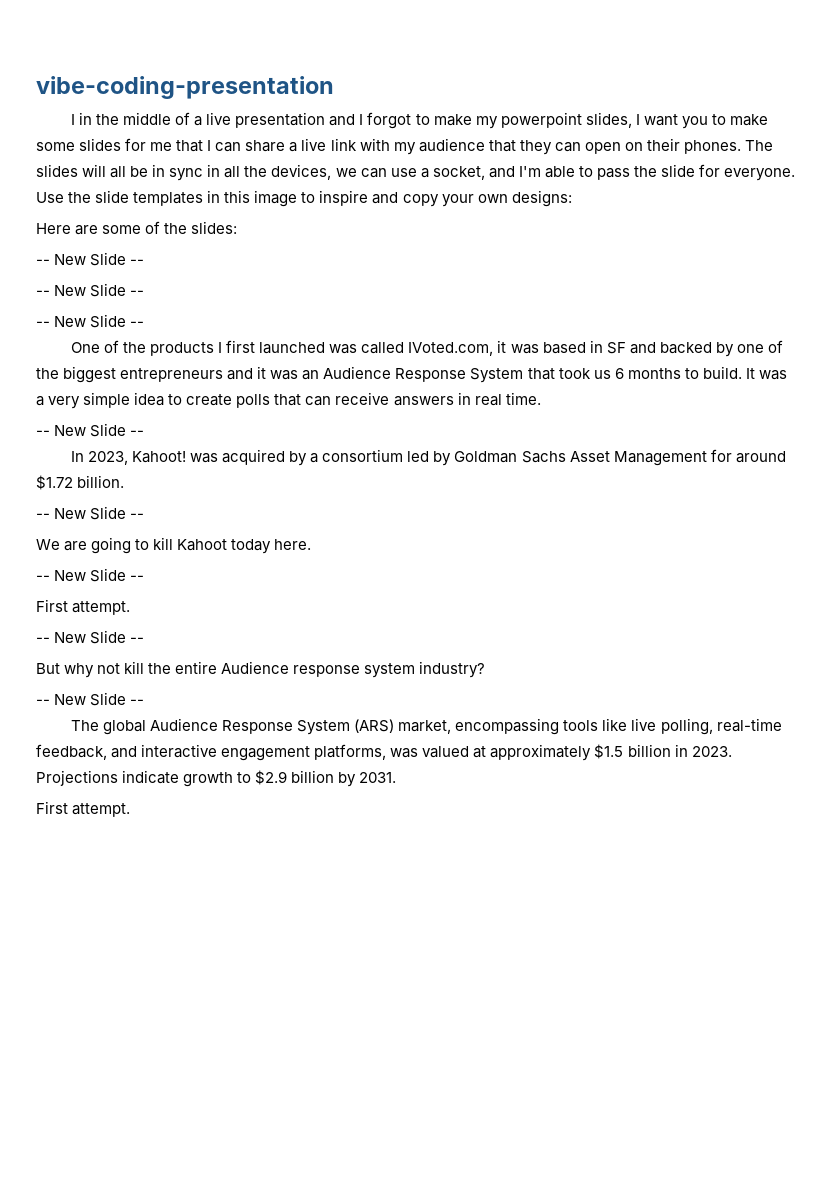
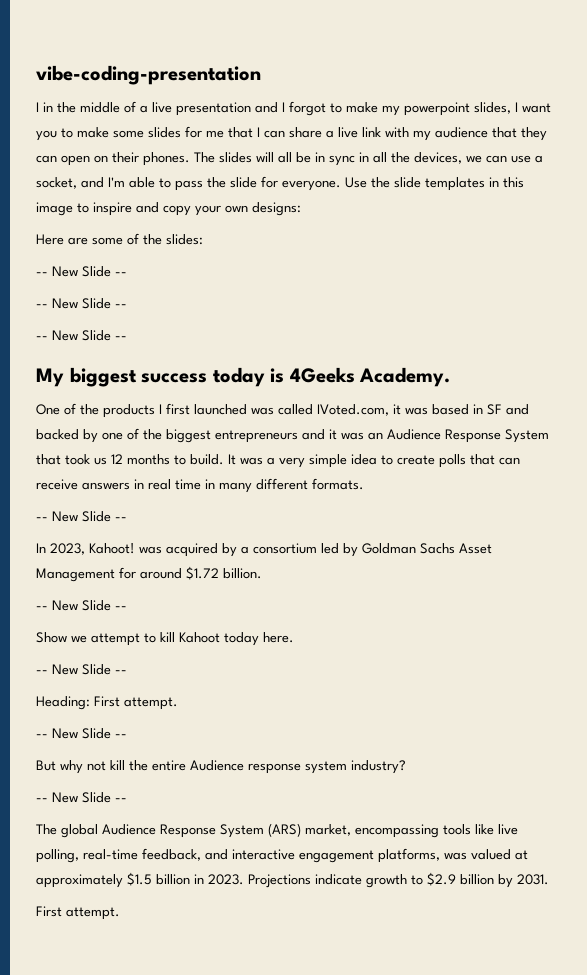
+ My biggest success today is 4Geeks Academy.
- One of the products I first launched was called IVoted.com, it was based in SF and backed by one of the biggest entrepreneurs and it was an Audience Response System that took us 6 months to build.
+ One of the products I first launched was called IVoted.com, it was based in SF and backed by one of the biggest entrepreneurs and it was an Audience Response System that took us 12 months to build.
- It was a very simple idea to create polls that can receive answers in real time.
+ It was a very simple idea to create polls that can receive answers in real time in many different formats.
- We are going to kill Kahoot today here.
+ Show we attempt to kill Kahoot today here.
  -- New Slide --
- First attempt.
+ Heading: First attempt.

